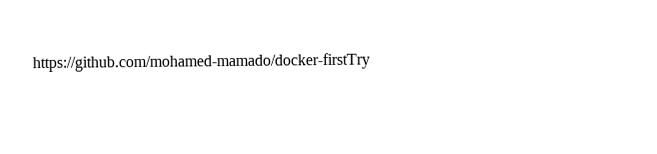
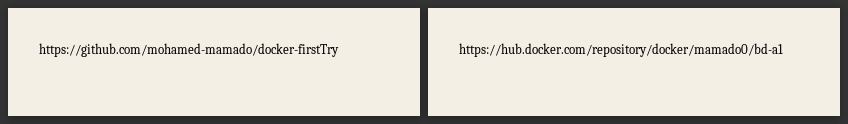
- https://github.com/mohamed-mamado/docker-firstTry
+ https://github.com/mohamed-mamado/docker-firstTry https://hub.docker.com/repository/docker/mamado0/bd-a1

